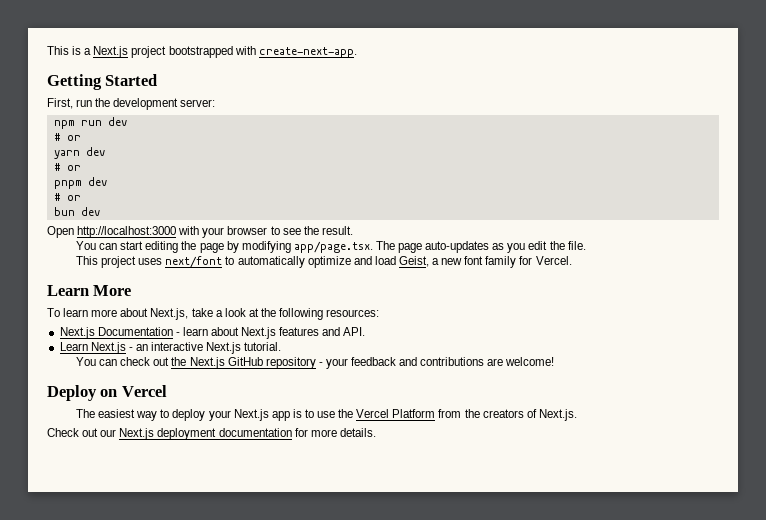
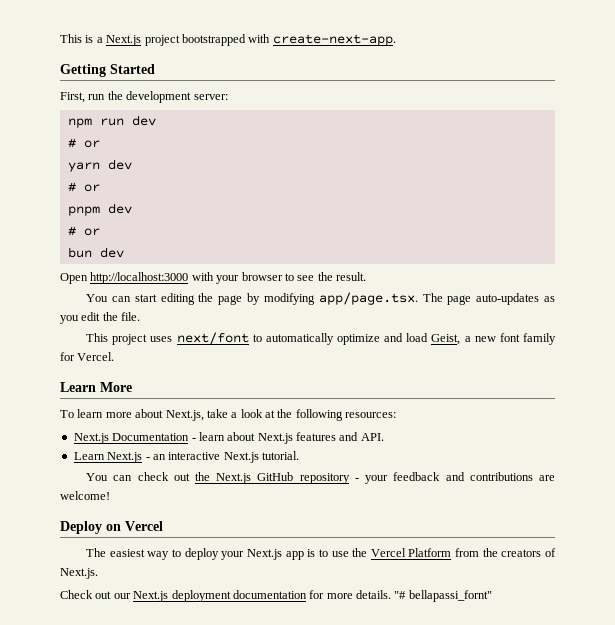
+ "# bellapassi_fornt"

